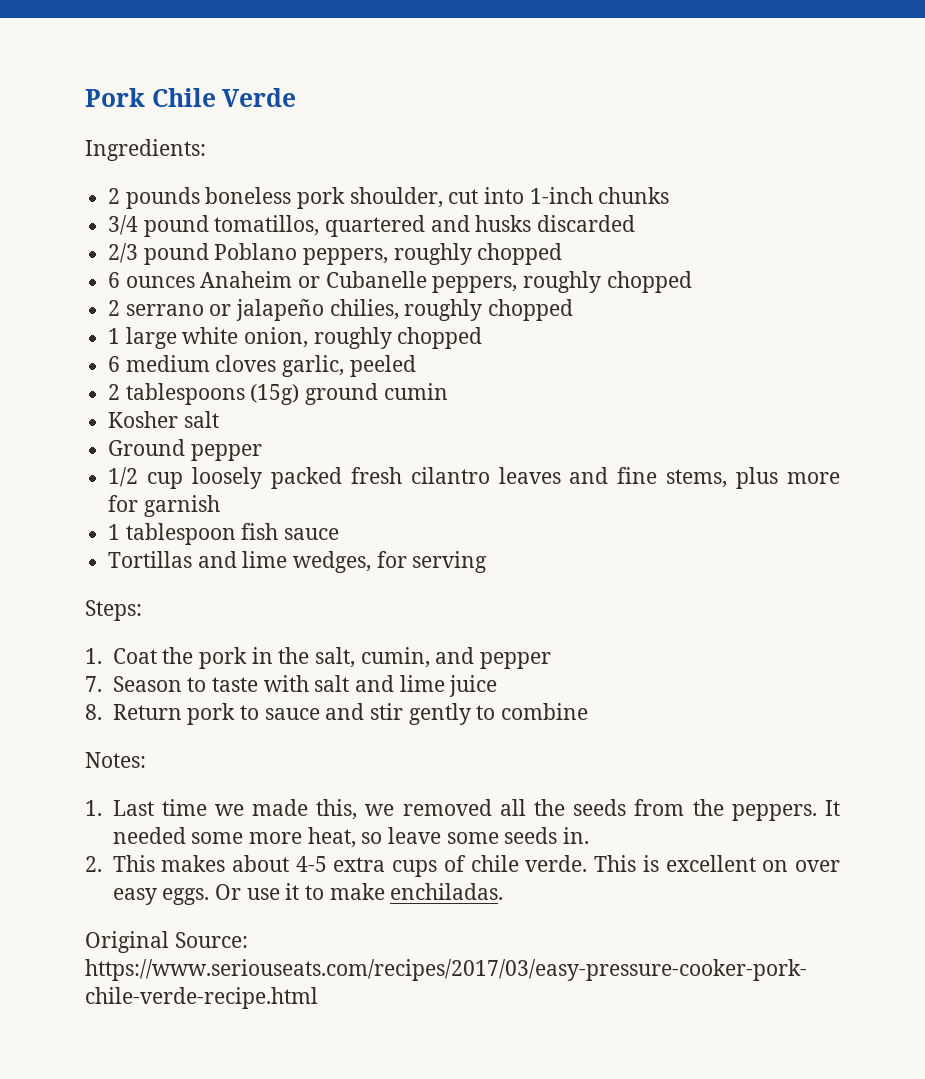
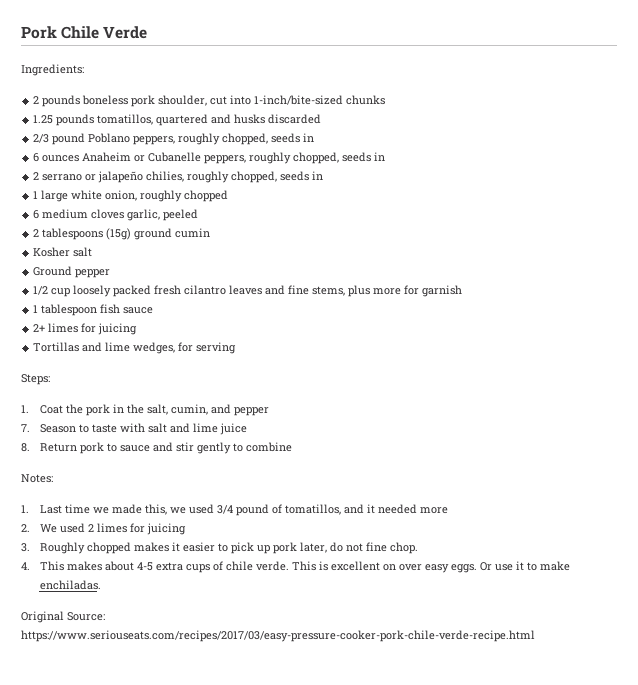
- 2 pounds boneless pork shoulder, cut into 1-inch chunks
+ 2 pounds boneless pork shoulder, cut into 1-inch/bite-sized chunks
- 3/4 pound tomatillos, quartered and husks discarded
+ 1.25 pounds tomatillos, quartered and husks discarded
- 2/3 pound Poblano peppers, roughly chopped
+ 2/3 pound Poblano peppers, roughly chopped, seeds in
- 6 ounces Anaheim or Cubanelle peppers, roughly chopped
+ 6 ounces Anaheim or Cubanelle peppers, roughly chopped, seeds in
- 2 serrano or jalapeño chilies, roughly chopped
+ 2 serrano or jalapeño chilies, roughly chopped, seeds in
+ 2+ limes for juicing
- 1. Last time we made this, we removed all the seeds from the peppers. It needed some more heat, so leave some seeds in.
- 2. This makes about 4-5 extra cups of chile verde.
+ 1. Last time we made this, we used 3/4 pound of tomatillos, and it needed more
+ 2. We used 2 limes for juicing
+ 3. Roughly chopped makes it easier to pick up pork later, do not fine chop.
+ 4. This makes about 4-5 extra cups of chile verde.

